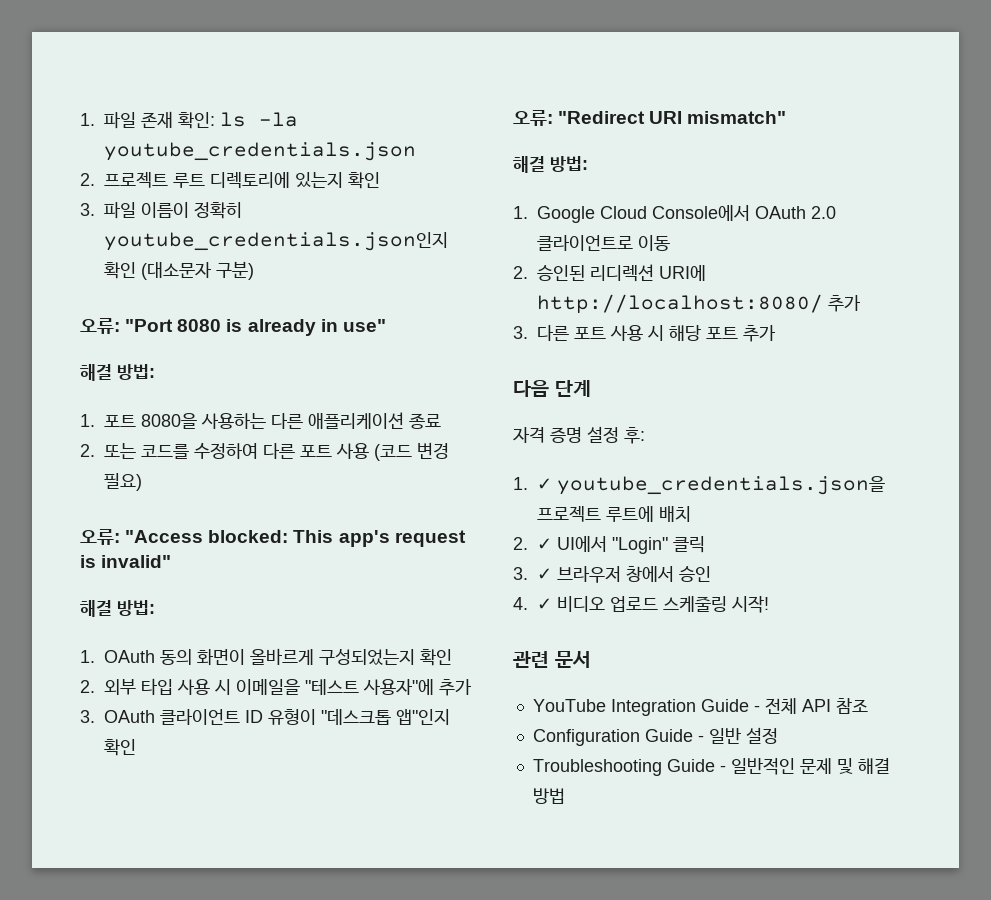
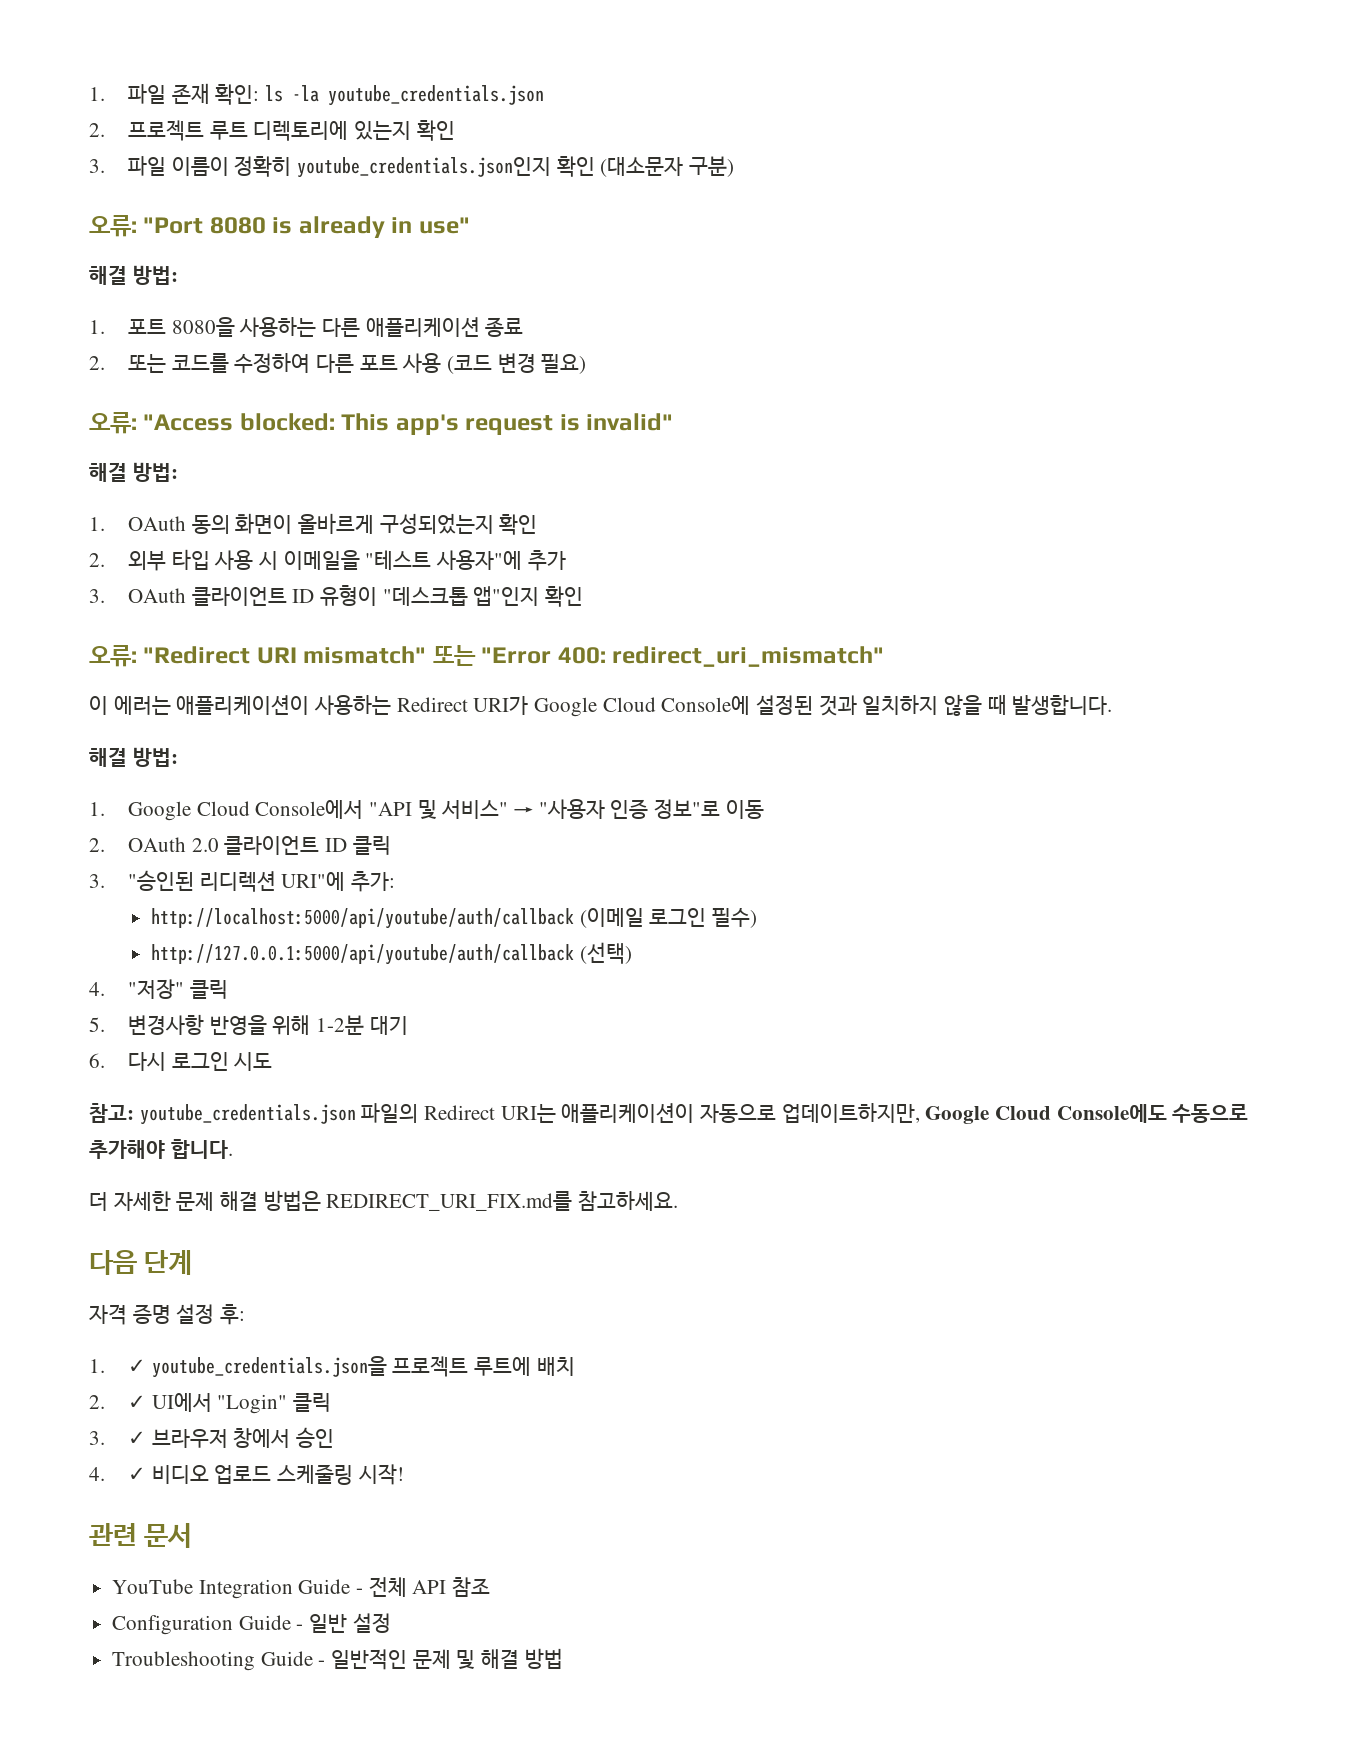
- 오류: "Redirect URI mismatch"
+ 오류: "Redirect URI mismatch" 또는 "Error 400: redirect_uri_mismatch"
+ 이 에러는 애플리케이션이 사용하는 Redirect URI가 Google Cloud Console에 설정된 것과 일치하지 않을 때 발생합니다.
- 1. Google Cloud Console에서 OAuth 2.0 클라이언트로 이동
- 2. 승인된 리디렉션 URI에 http://localhost:8080/ 추가
- 3. 다른 포트 사용 시 해당 포트 추가
+ 1. Google Cloud Console에서 "API 및 서비스" → "사용자 인증 정보"로 이동
+ 2. OAuth 2.0 클라이언트 ID 클릭
+ 3. "승인된 리디렉션 URI"에 추가:
+ http://localhost:5000/api/youtube/auth/callback (이메일 로그인 필수)
+ http://127.0.0.1:5000/api/youtube/auth/callback (선택)
+ 4. "저장" 클릭
+ 5. 변경사항 반영을 위해 1-2분 대기
+ 6. 다시 로그인 시도
+ 참고: youtube_credentials.json 파일의 Redirect URI는 애플리케이션이 자동으로 업데이트하지만, Google Cloud Console에도 수동으로 추가해야 합니다.
+ 더 자세한 문제 해결 방법은 REDIRECT_URI_FIX.md를 참고하세요.

